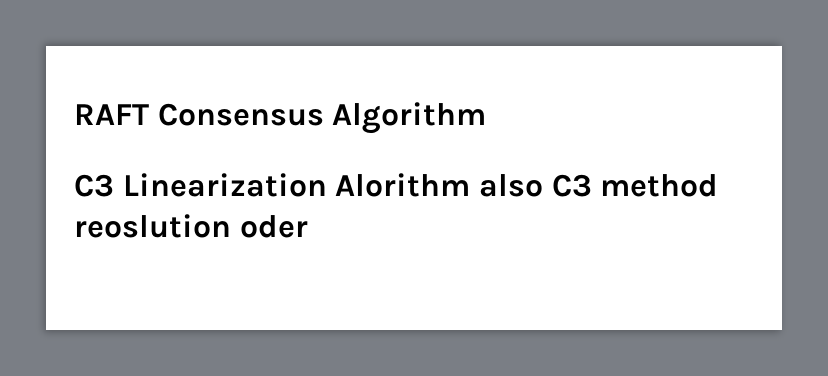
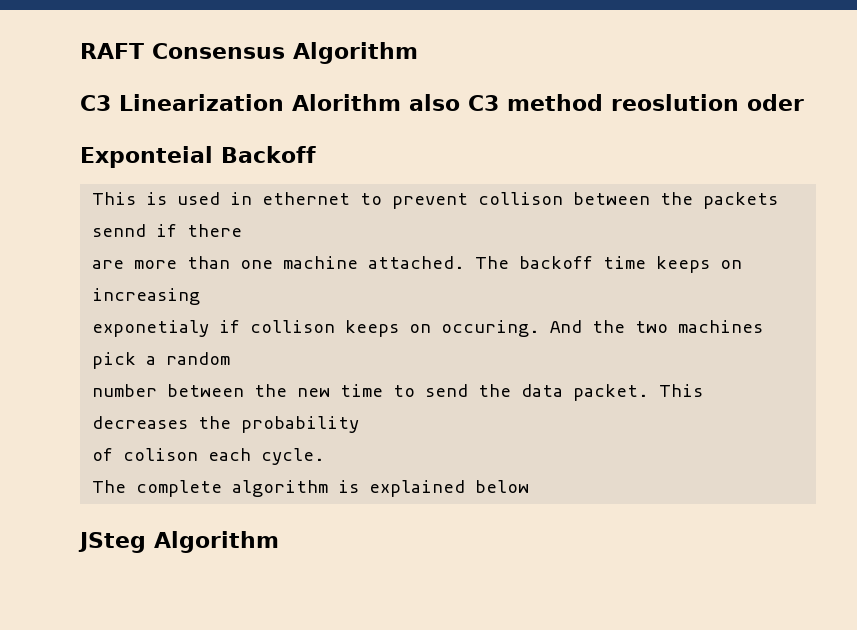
+ Exponteial Backoff
+ This is used in ethernet to prevent collison between the packets sennd if there
+ are more than one machine attached. The backoff time keeps on increasing
+ exponetialy if collison keeps on occuring. And the two machines pick a random
+ number between the new time to send the data packet. This decreases the probability
+ of colison each cycle.
+ The complete algorithm is explained below
+ JSteg Algorithm

